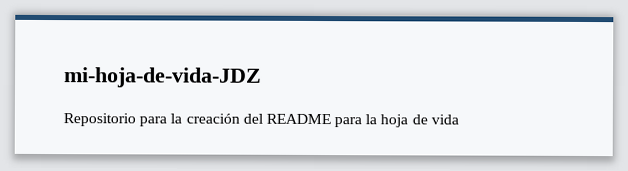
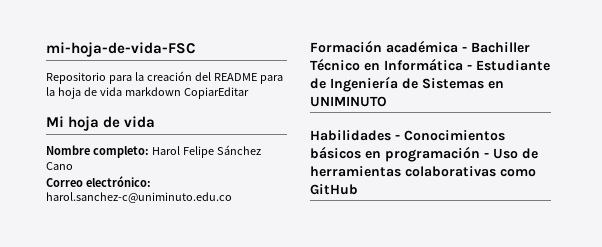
- mi-hoja-de-vida-JDZ
+ mi-hoja-de-vida-FSC
- Repositorio para la creación del README para la hoja de vida
+ Repositorio para la creación del README para la hoja de vida markdown CopiarEditar
+ Mi hoja de vida
+ Nombre completo: Harol Felipe Sánchez Cano
+ Correo electrónico: harol.sanchez-c@uniminuto.edu.co
+ Formación académica - Bachiller Técnico en Informática - Estudiante de Ingeniería de Sistemas en UNIMINUTO
+ Habilidades - Conocimientos básicos en programación - Uso de herramientas colaborativas como GitHub

